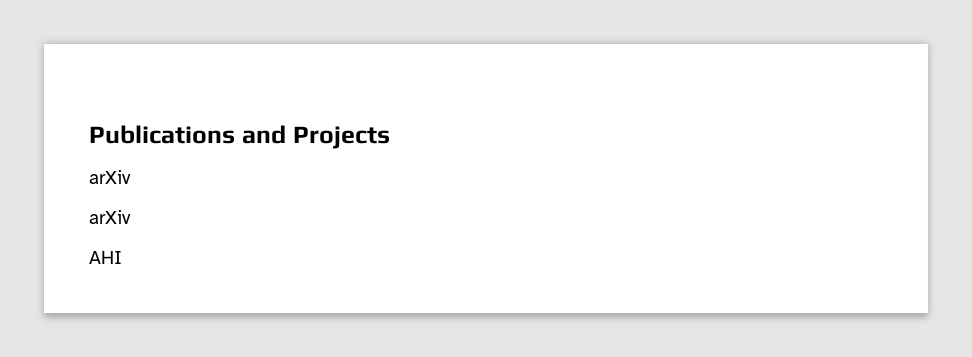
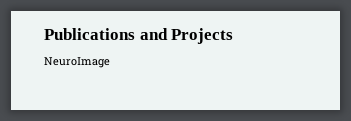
  Publications and Projects
- arXiv
- arXiv
- AHI
+ NeuroImage

